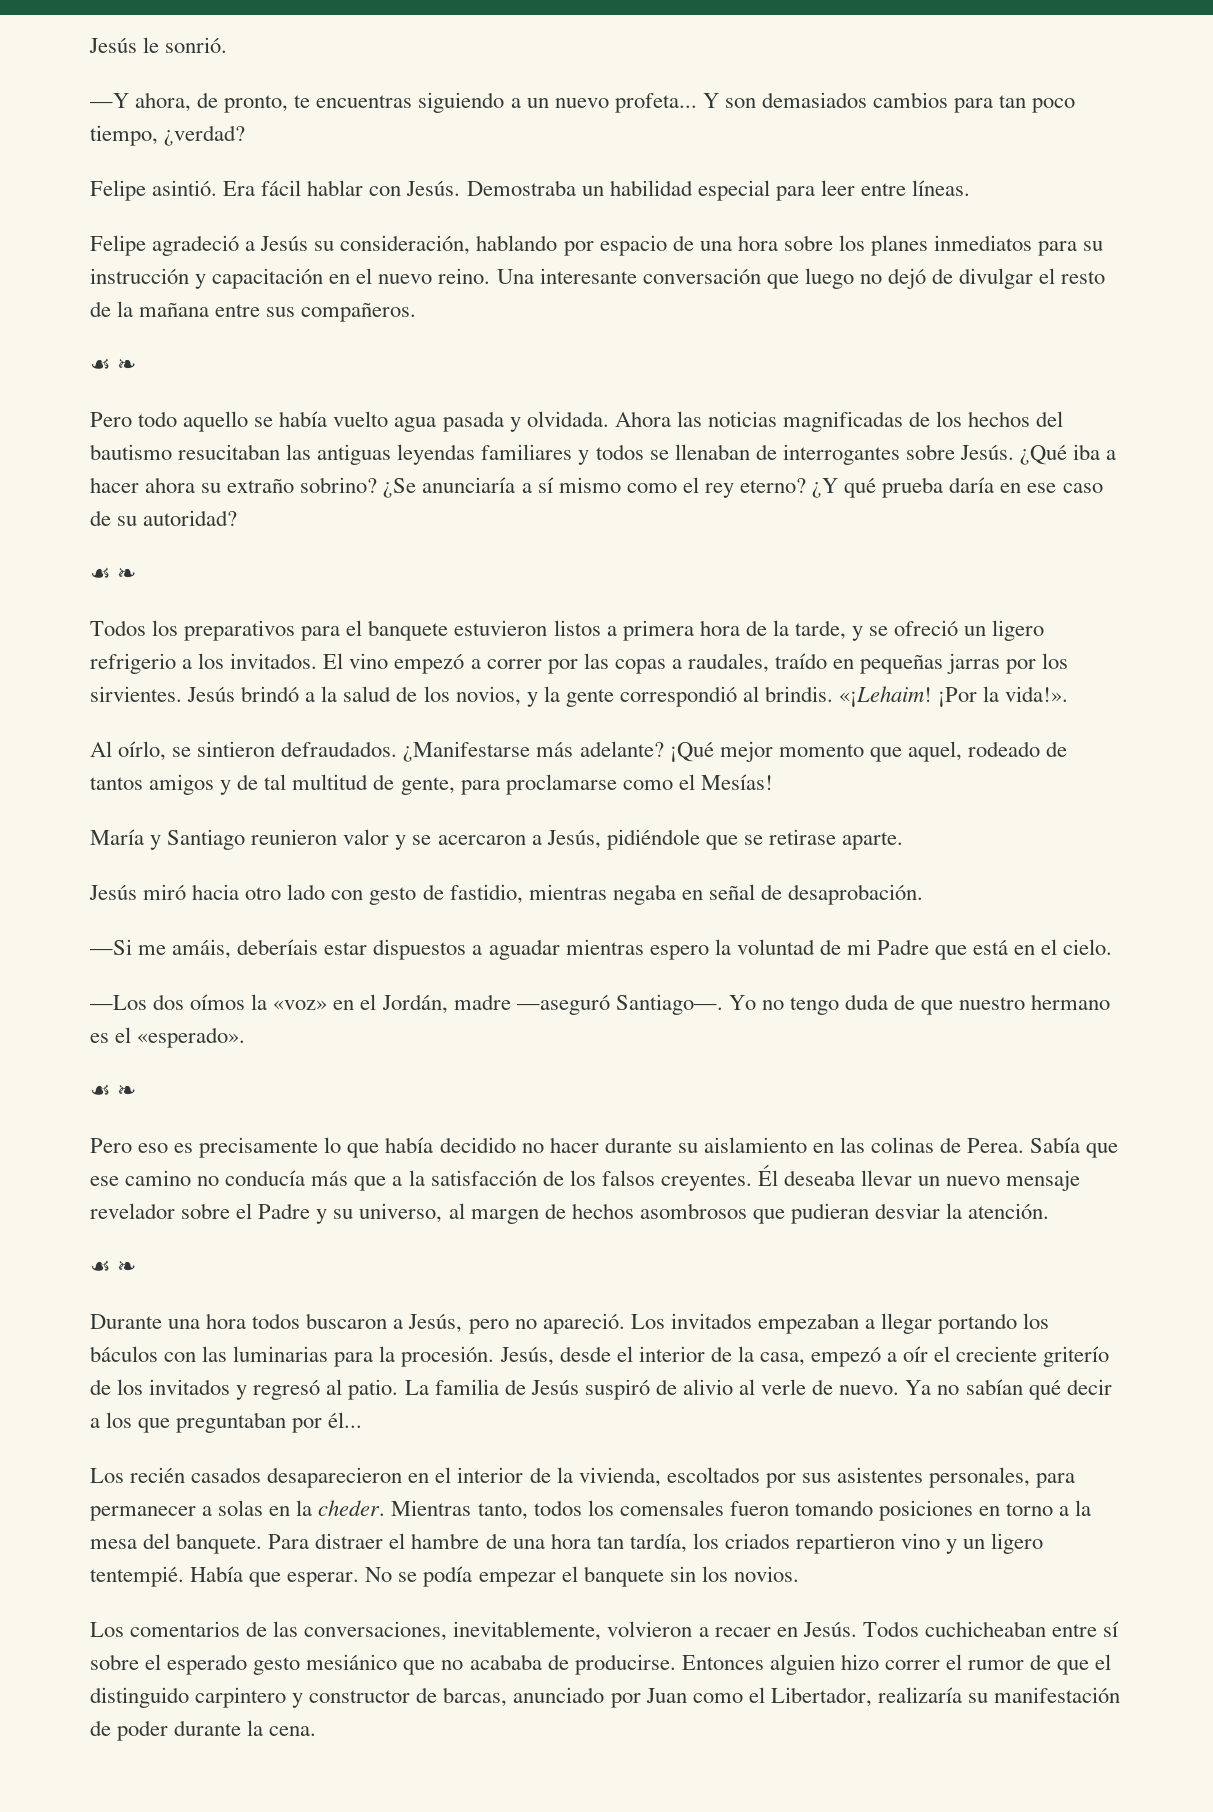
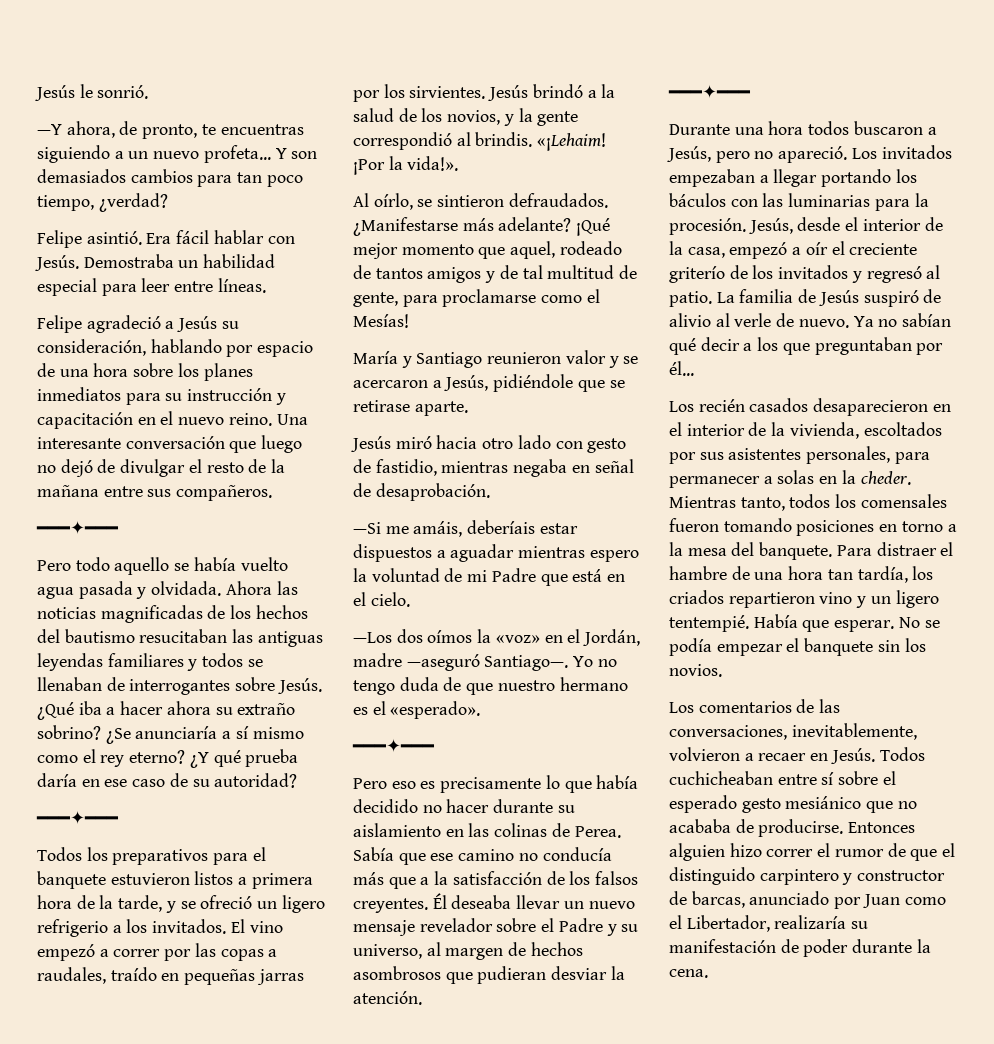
  Una interesante conversación que luego no dejó de divulgar el resto de la mañana entre sus compañeros.
- ☙ ❧
+ ━━━✦━━━
  ¿Y qué prueba daría en ese caso de su autoridad?
- ☙ ❧
+ ━━━✦━━━
  Yo no tengo duda de que nuestro hermano es el «esperado».
- ☙ ❧
+ ━━━✦━━━
  Él deseaba llevar un nuevo mensaje revelador sobre el Padre y su universo, al margen de hechos asombrosos que pudieran desviar la atención.
- ☙ ❧
+ ━━━✦━━━

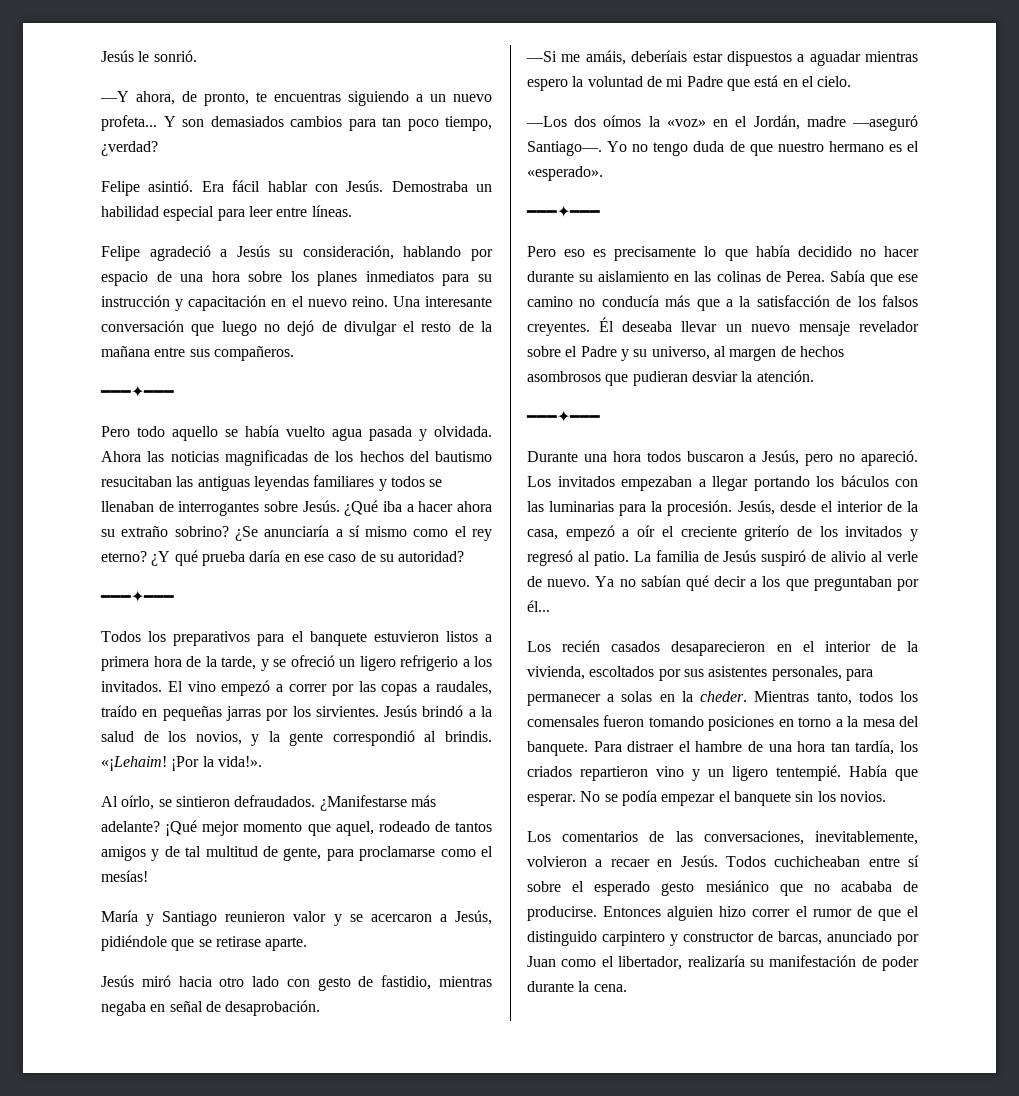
- ¡Qué mejor momento que aquel, rodeado de tantos amigos y de tal multitud de gente, para proclamarse como el Mesías!
+ ¡Qué mejor momento que aquel, rodeado de tantos amigos y de tal multitud de gente, para proclamarse como el mesías!
- Entonces alguien hizo correr el rumor de que el distinguido carpintero y constructor de barcas, anunciado por Juan como el Libertador, realizaría su manifestación de poder durante la cena.
+ Entonces alguien hizo correr el rumor de que el distinguido carpintero y constructor de barcas, anunciado por Juan como el libertador, realizaría su manifestación de poder durante la cena.

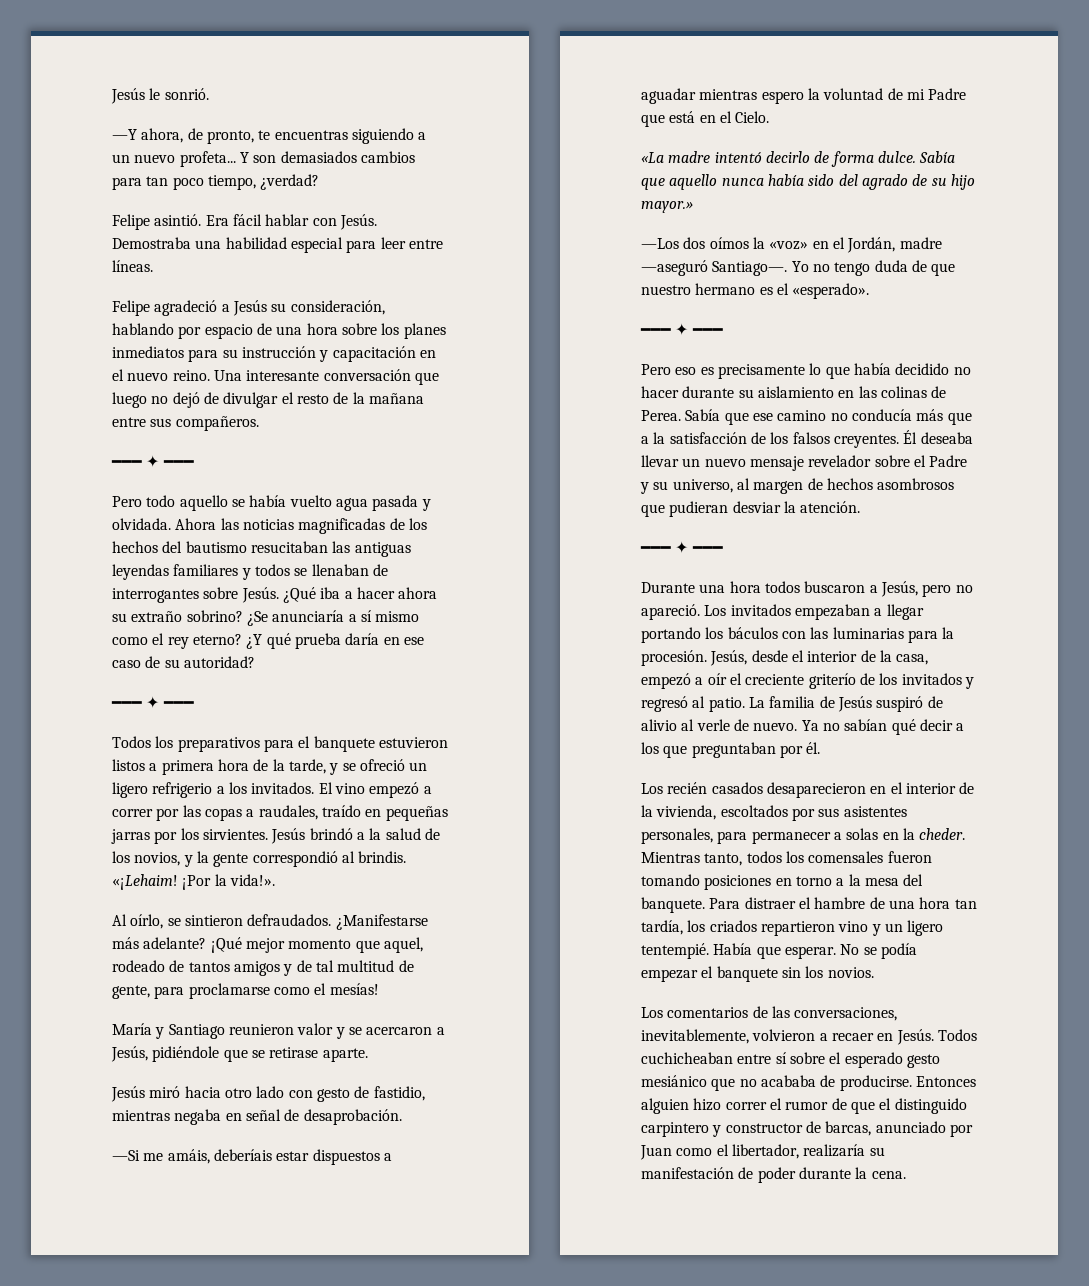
- Demostraba un habilidad especial para leer entre líneas.
+ Demostraba una habilidad especial para leer entre líneas.
  Una interesante conversación que luego no dejó de divulgar el resto de la mañana entre sus compañeros.
- ━━━✦━━━
+ ━━━ ✦ ━━━
  ¿Y qué prueba daría en ese caso de su autoridad?
- ━━━✦━━━
+ ━━━ ✦ ━━━
- —Si me amáis, deberíais estar dispuestos a aguadar mientras espero la voluntad de mi Padre que está en el cielo.
+ —Si me amáis, deberíais estar dispuestos a aguadar mientras espero la voluntad de mi Padre que está en el Cielo.
+ «La madre intentó decirlo de forma dulce. Sabía que aquello nunca había sido del agrado de su hijo mayor.»
  Yo no tengo duda de que nuestro hermano es el «esperado».
- ━━━✦━━━
+ ━━━ ✦ ━━━
  Él deseaba llevar un nuevo mensaje revelador sobre el Padre y su universo, al margen de hechos asombrosos que pudieran desviar la atención.
- ━━━✦━━━
+ ━━━ ✦ ━━━
- Ya no sabían qué decir a los que preguntaban por él...
+ Ya no sabían qué decir a los que preguntaban por él.

